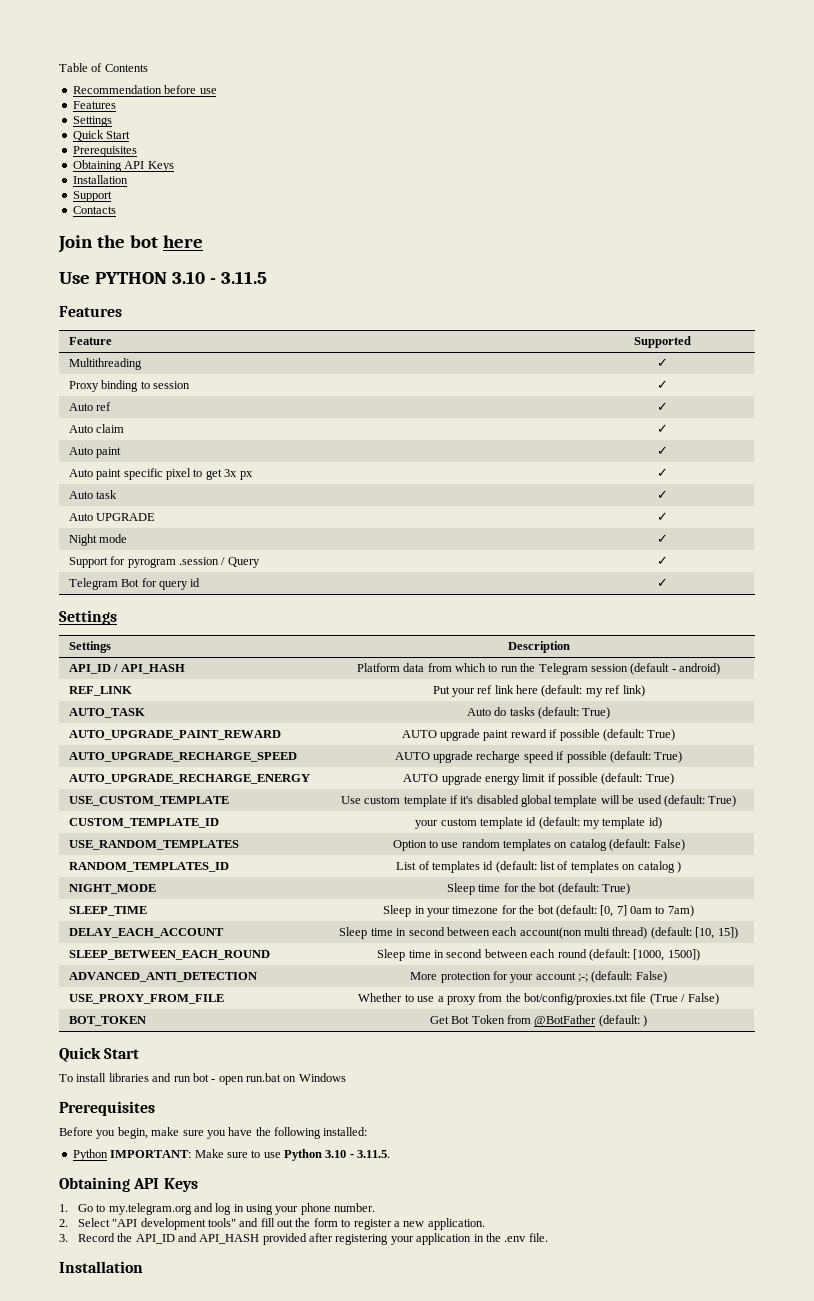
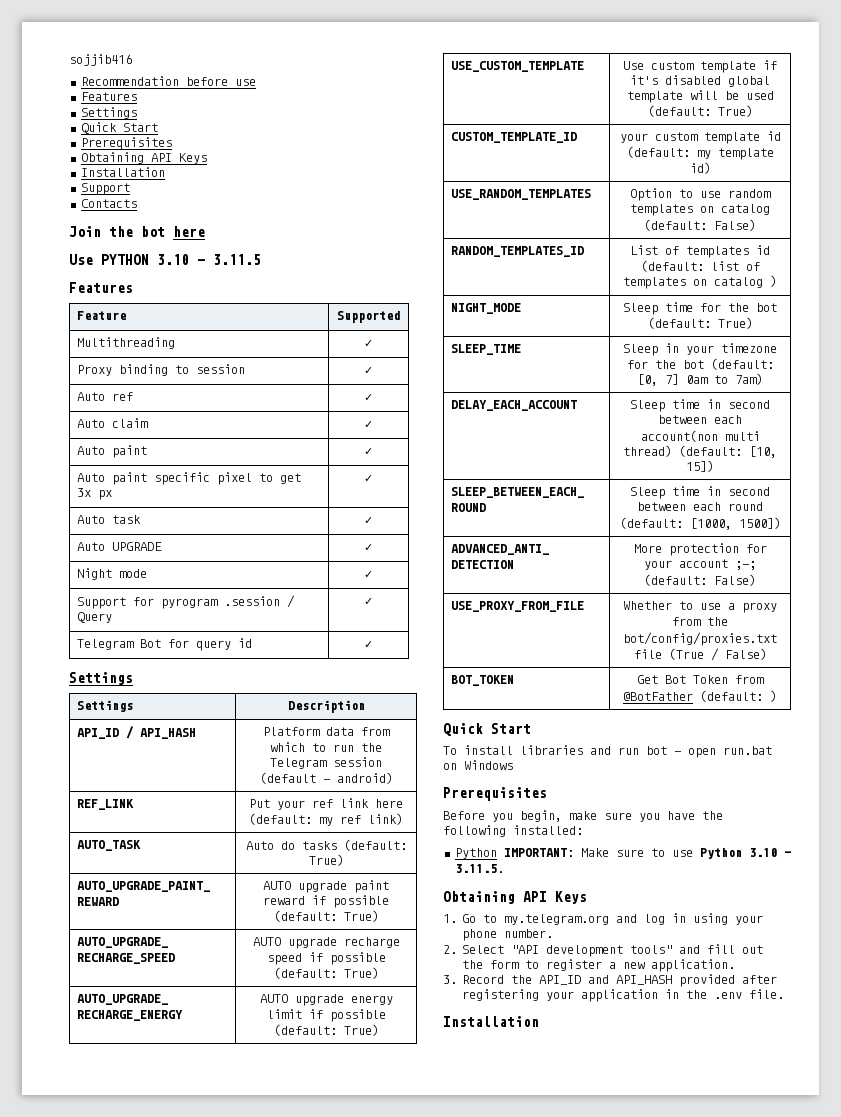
- Table of Contents
+ sojjib416

